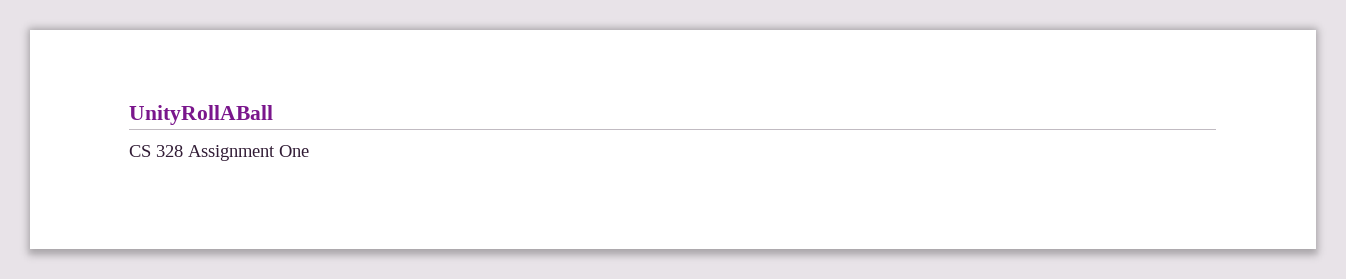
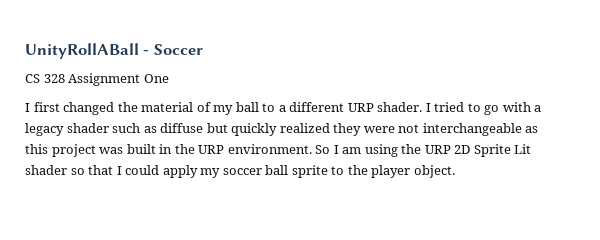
- UnityRollABall
+ UnityRollABall - Soccer
+ I first changed the material of my ball to a different URP shader. I tried to go with a legacy shader such as diffuse but quickly realized they were not interchangeable as this project was built in the URP environment. So I am using the URP 2D Sprite Lit shader so that I could apply my soccer ball sprite to the player object.

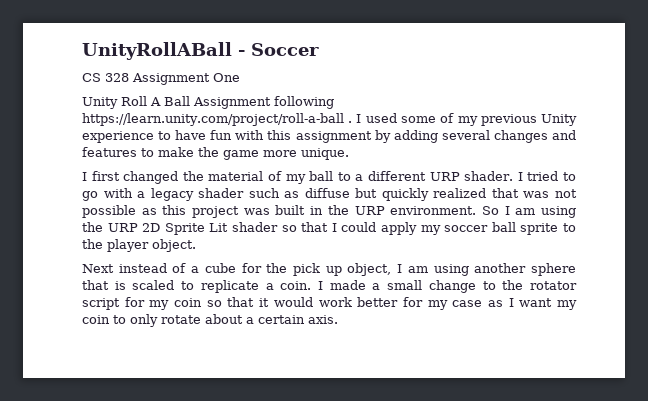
+ Unity Roll A Ball Assignment following https://learn.unity.com/project/roll-a-ball . I used some of my previous Unity experience to have fun with this assignment by adding several changes and features to make the game more unique.
- I tried to go with a legacy shader such as diffuse but quickly realized they were not interchangeable as this project was built in the URP environment.
+ I tried to go with a legacy shader such as diffuse but quickly realized that was not possible as this project was built in the URP environment.
+ Next instead of a cube for the pick up object, I am using another sphere that is scaled to replicate a coin. I made a small change to the rotator script for my coin so that it would work better for my case as I want my coin to only rotate about a certain axis.

